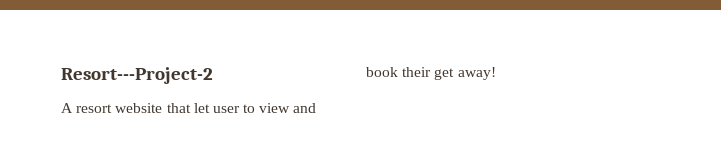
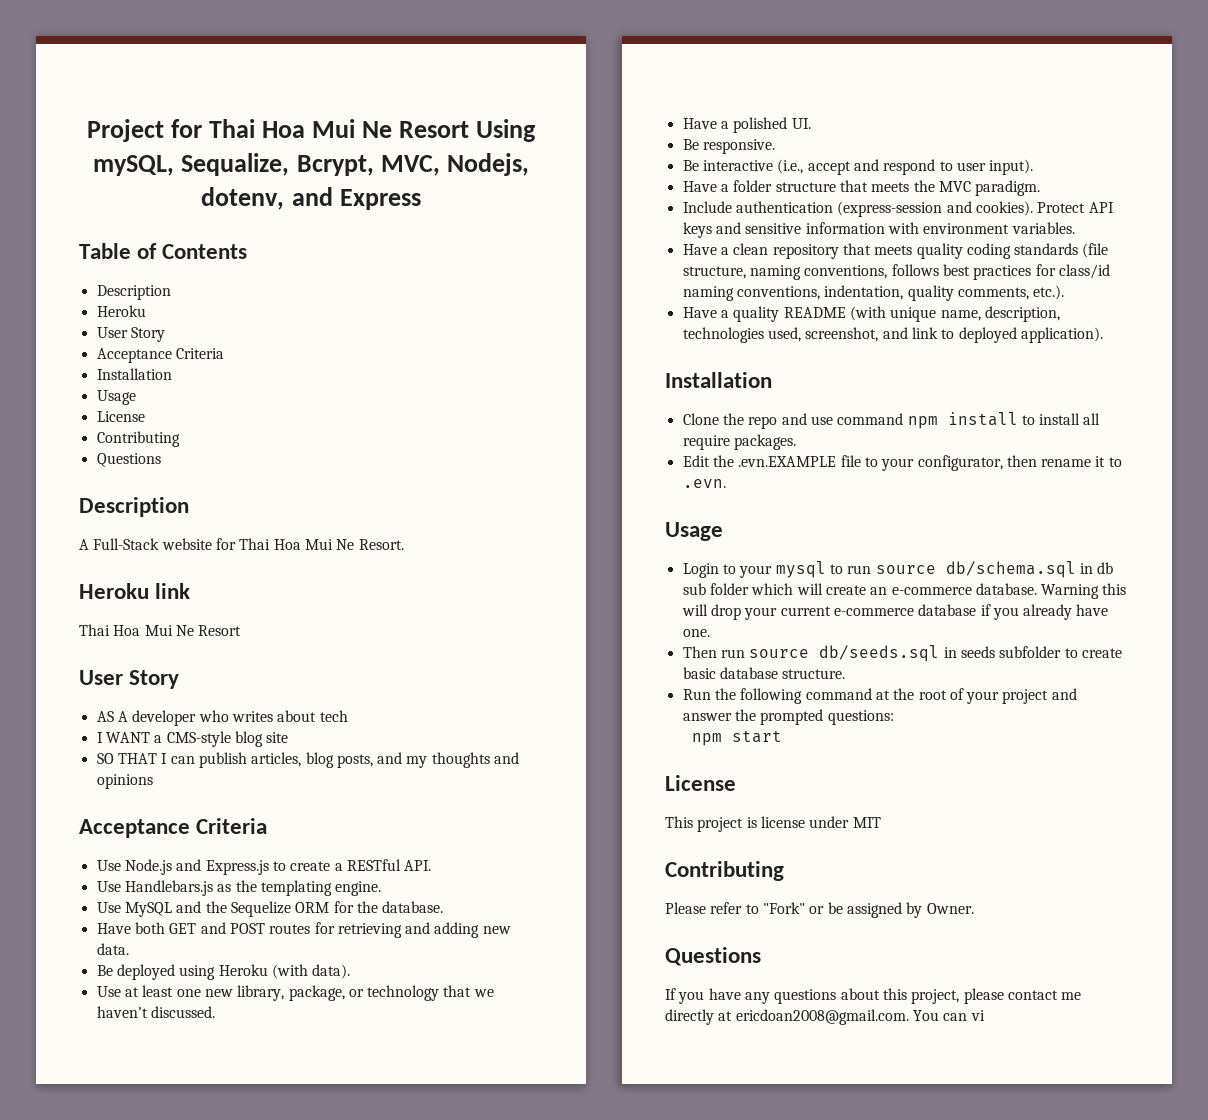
- Resort---Project-2
- A resort website that let user to view and book their get away!
+ Project for Thai Hoa Mui Ne Resort Using mySQL, Sequalize, Bcrypt, MVC, Nodejs, dotenv, and Express
+ Table of Contents
+ Description
+ Heroku
+ User Story
+ Acceptance Criteria
+ Installation
+ Usage
+ License
+ Contributing
+ Questions
+ Description
+ A Full-Stack website for Thai Hoa Mui Ne Resort.
+ Heroku link
+ Thai Hoa Mui Ne Resort
+ User Story
+ AS A developer who writes about tech
+ I WANT a CMS-style blog site
+ SO THAT I can publish articles, blog posts, and my thoughts and opinions
+ Acceptance Criteria
+ Use Node.js and Express.js to create a RESTful API.
+ Use Handlebars.js as the templating engine.
+ Use MySQL and the Sequelize ORM for the database.
+ Have both GET and POST routes for retrieving and adding new data.
+ Be deployed using Heroku (with data).
+ Use at least one new library, package, or technology that we haven’t discussed.
+ Have a polished UI.
+ Be responsive.
+ Be interactive (i.e., accept and respond to user input).
+ Have a folder structure that meets the MVC paradigm.
+ Include authentication (express-session and cookies). Protect API keys and sensitive information with environment variables.
+ Have a clean repository that meets quality coding standards (file structure, naming conventions, follows best practices for class/id naming conventions, indentation, quality comments, etc.).
+ Have a quality README (with unique name, description, technologies used, screenshot, and link to deployed application).
+ Installation
+ Clone the repo and use command npm install to install all require packages.
+ Edit the .evn.EXAMPLE file to your configurator, then rename it to .evn.
+ Usage
+ Login to your mysql to run source db/schema.sql in db sub folder which will create an e-commerce database. Warning this will drop your current e-commerce database if you already have one.
+ Then run source db/seeds.sql in seeds subfolder to create basic database structure.
+ Run the following command at the root of your project and answer the prompted questions:
+ npm start
+ License
+ This project is license under MIT
+ Contributing
+ Please refer to "Fork" or be assigned by Owner.
+ Questions
+ If you have any questions about this project, please contact me directly at ericdoan2008@gmail.com. You can vi

